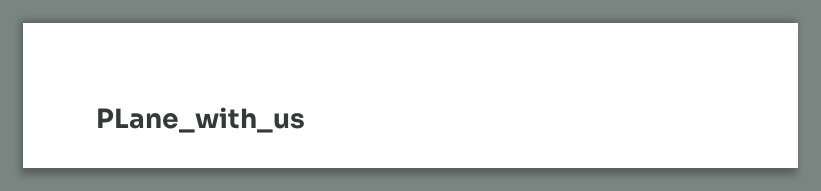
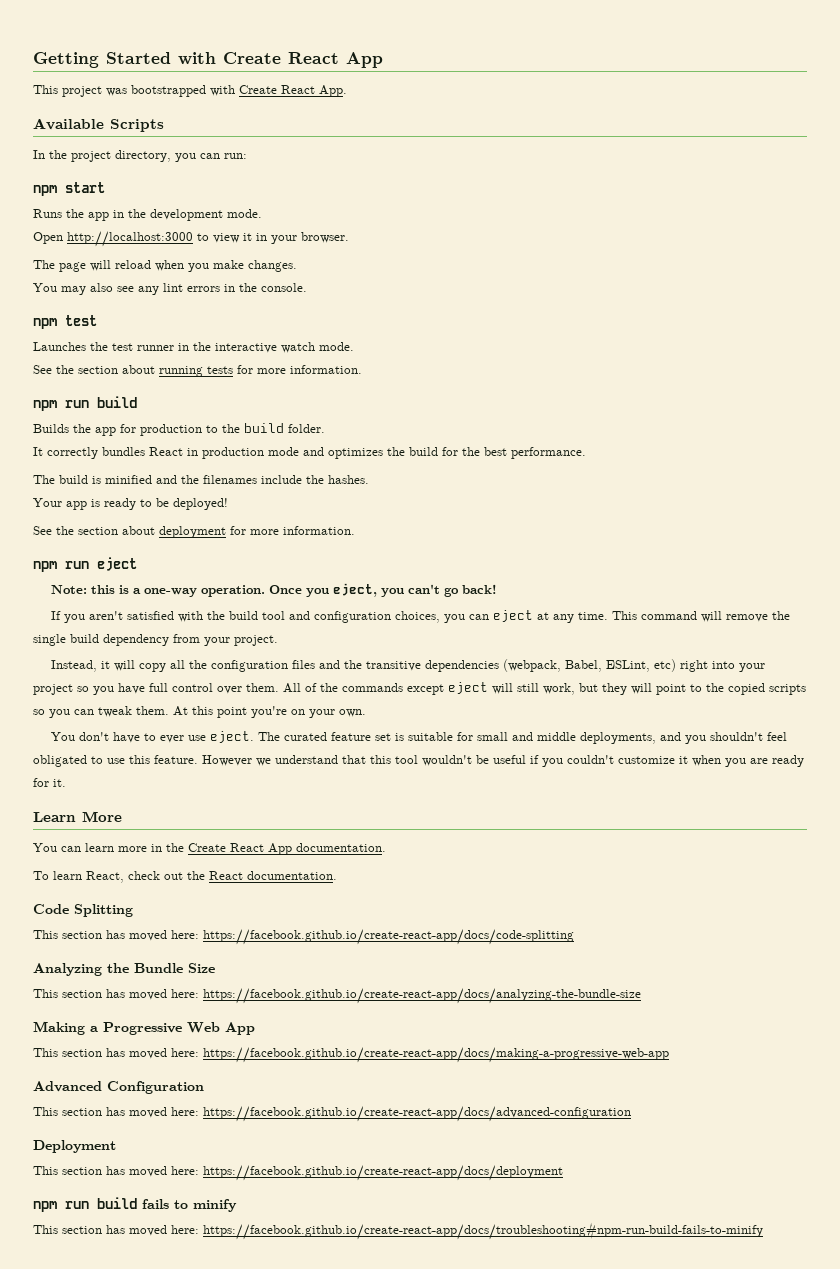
- PLane_with_us
+ Getting Started with Create React App
+ This project was bootstrapped with Create React App.
+ Available Scripts
+ In the project directory, you can run:
+ npm start
+ Runs the app in the development mode.
+ Open http://localhost:3000 to view it in your browser.
+ The page will reload when you make changes.
+ You may also see any lint errors in the console.
+ npm test
+ Launches the test runner in the interactive watch mode.
+ See the section about running tests for more information.
+ npm run build
+ Builds the app for production to the build folder.
+ It correctly bundles React in production mode and optimizes the build for the best performance.
+ The build is minified and the filenames include the hashes.
+ Your app is ready to be deployed!
+ See the section about deployment for more information.
+ npm run eject
+ Note: this is a one-way operation. Once you eject, you can't go back!
+ If you aren't satisfied with the build tool and configuration choices, you can eject at any time. This command will remove the single build dependency from your project.
+ Instead, it will copy all the configuration files and the transitive dependencies (webpack, Babel, ESLint, etc) right into your project so you have full control over them. All of the commands except eject will still work, but they will point to the copied scripts so you can tweak them. At this point you're on your own.
+ You don't have to ever use eject. The curated feature set is suitable for small and middle deployments, and you shouldn't feel obligated to use this feature. However we understand that this tool wouldn't be useful if you couldn't customize it when you are ready for it.
+ Learn More
+ You can learn more in the Create React App documentation.
+ To learn React, check out the React documentation.
+ Code Splitting
+ This section has moved here: https://facebook.github.io/create-react-app/docs/code-splitting
+ Analyzing the Bundle Size
+ This section has moved here: https://facebook.github.io/create-react-app/docs/analyzing-the-bundle-size
+ Making a Progressive Web App
+ This section has moved here: https://facebook.github.io/create-react-app/docs/making-a-progressive-web-app
+ Advanced Configuration
+ This section has moved here: https://facebook.github.io/create-react-app/docs/advanced-configuration
+ Deployment
+ This section has moved here: https://facebook.github.io/create-react-app/docs/deployment
+ npm run build fails to minify
+ This section has moved here: https://facebook.github.io/create-react-app/docs/troubleshooting#npm-run-build-fails-to-minify

